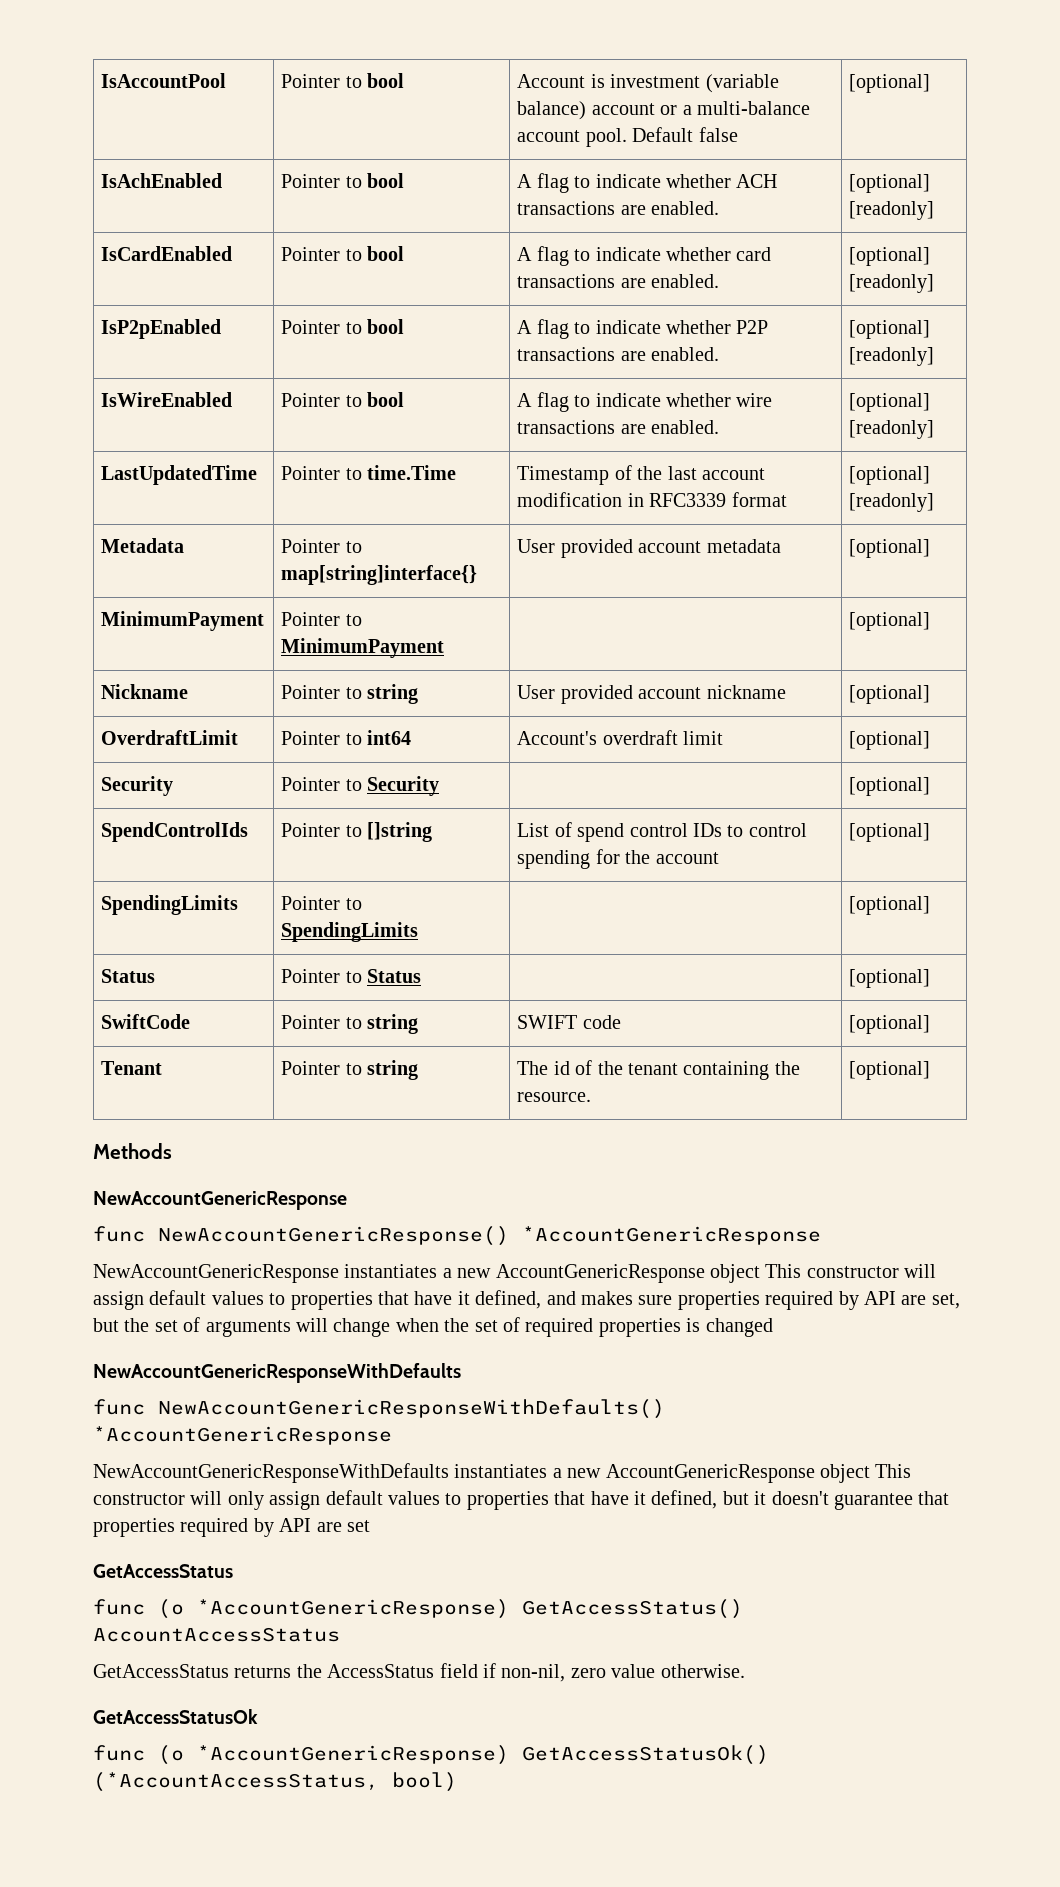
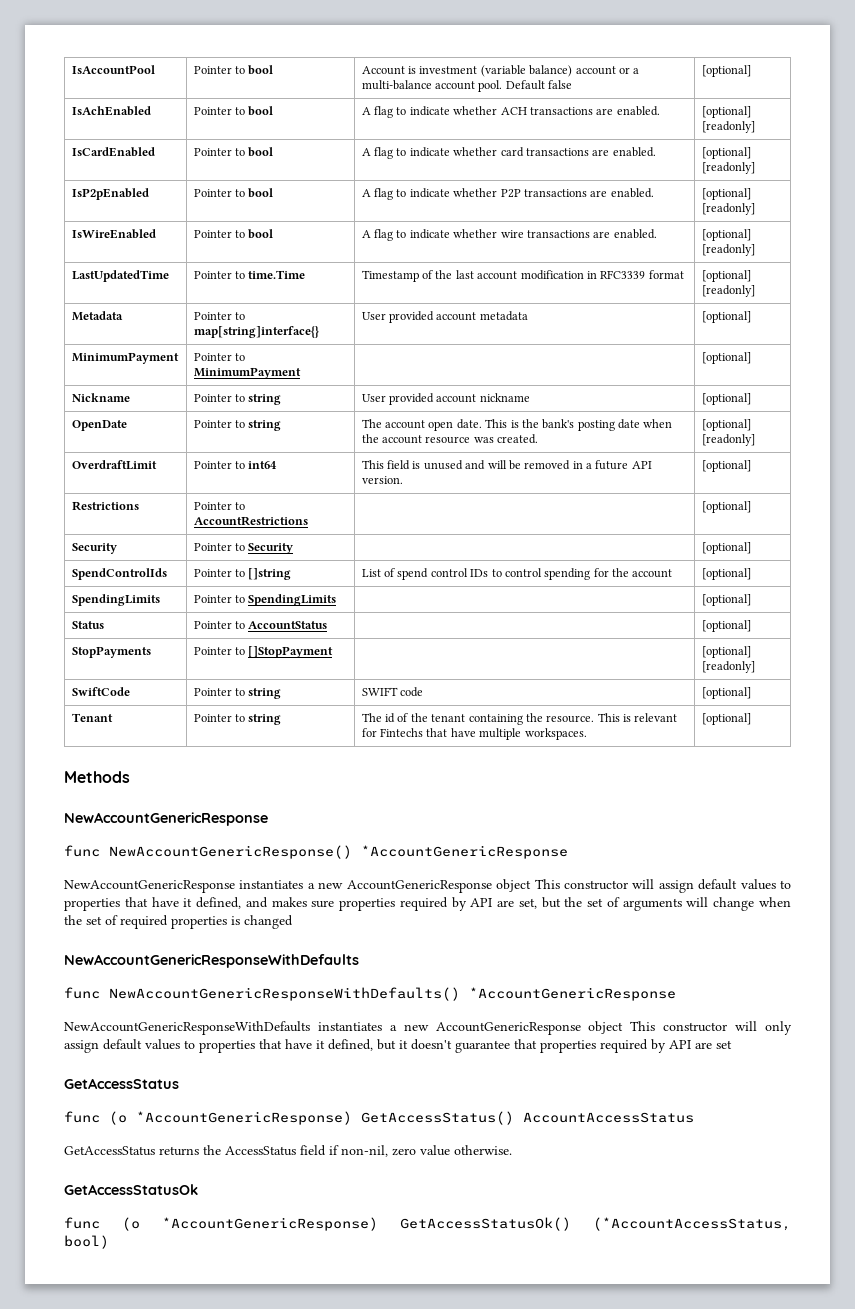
- OverdraftLimit | Pointer to int64 | Account's overdraft limit | [optional]
+ OpenDate | Pointer to string | The account open date. This is the bank's posting date when the account resource was created. | [optional] [readonly]
+ OverdraftLimit | Pointer to int64 | This field is unused and will be removed in a future API version. | [optional]
+ Restrictions | Pointer to AccountRestrictions | | [optional]
- Status | Pointer to Status | | [optional]
+ Status | Pointer to AccountStatus | | [optional]
+ StopPayments | Pointer to []StopPayment | | [optional] [readonly]
- Tenant | Pointer to string | The id of the tenant containing the resource. | [optional]
+ Tenant | Pointer to string | The id of the tenant containing the resource. This is relevant for Fintechs that have multiple workspaces. | [optional]

